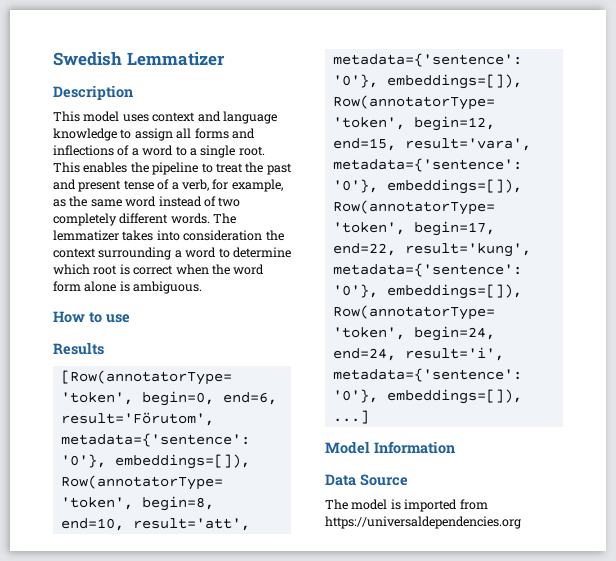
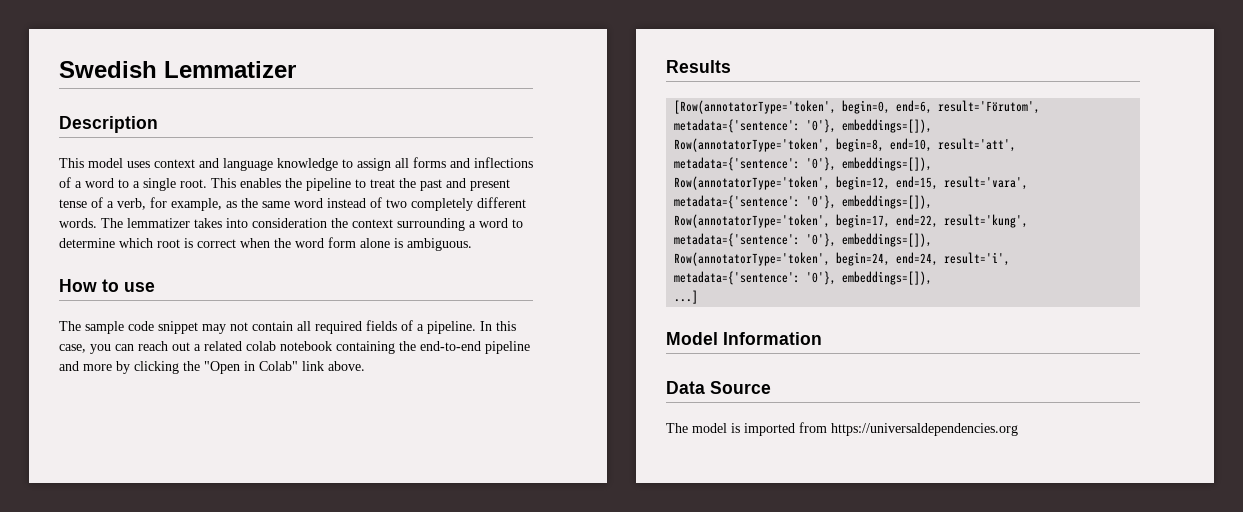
+ The sample code snippet may not contain all required fields of a pipeline. In this case, you can reach out a related colab notebook containing the end-to-end pipeline and more by clicking the "Open in Colab" link above.

